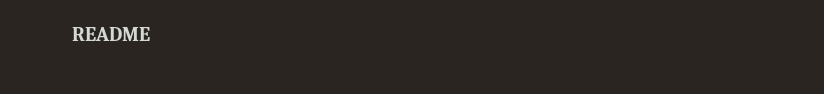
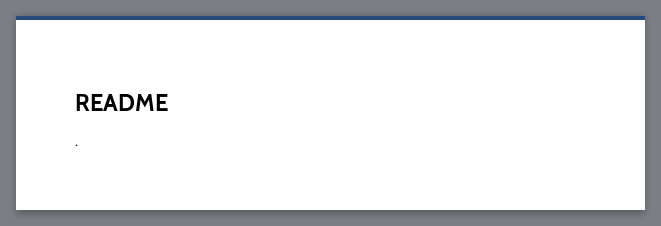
+ .

